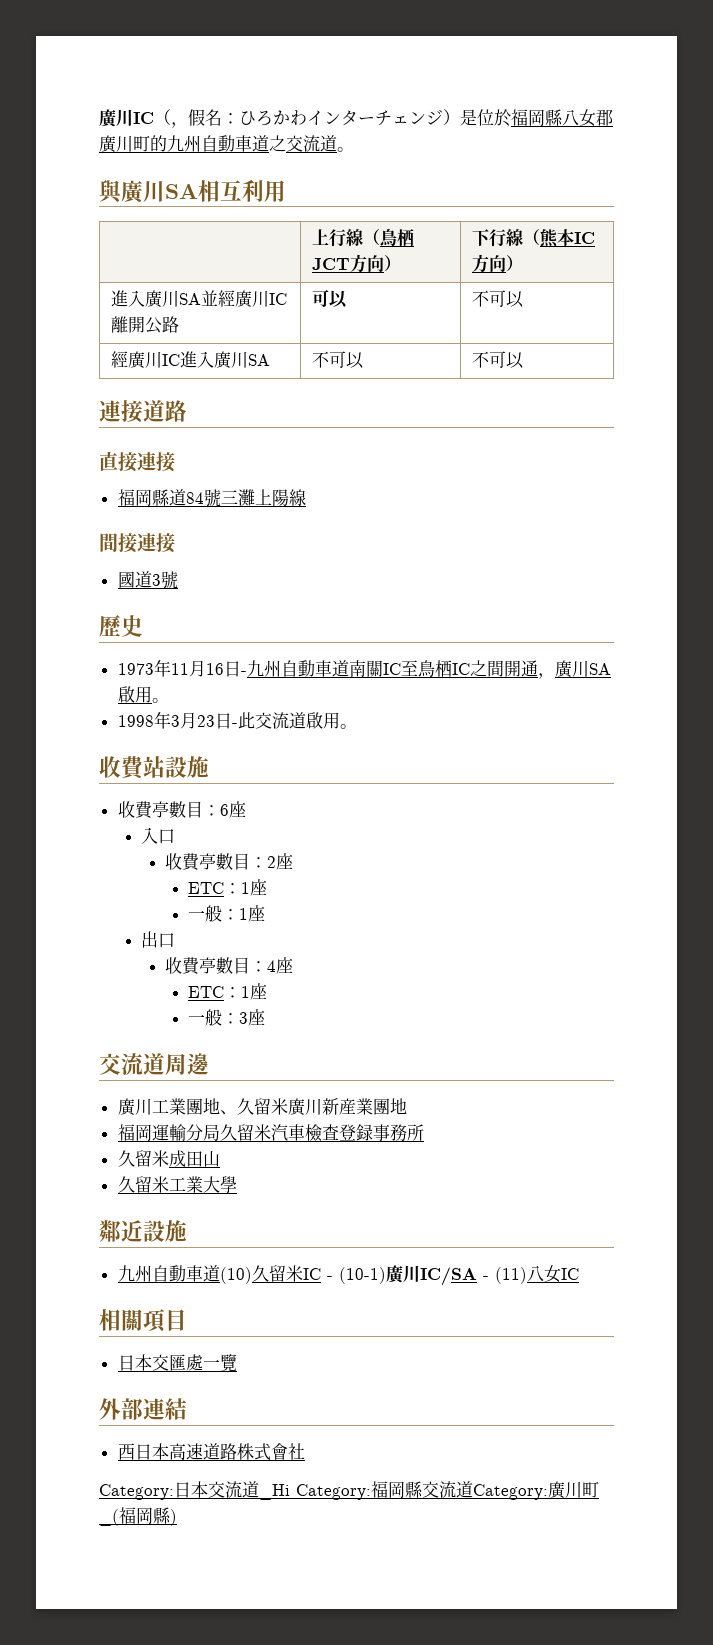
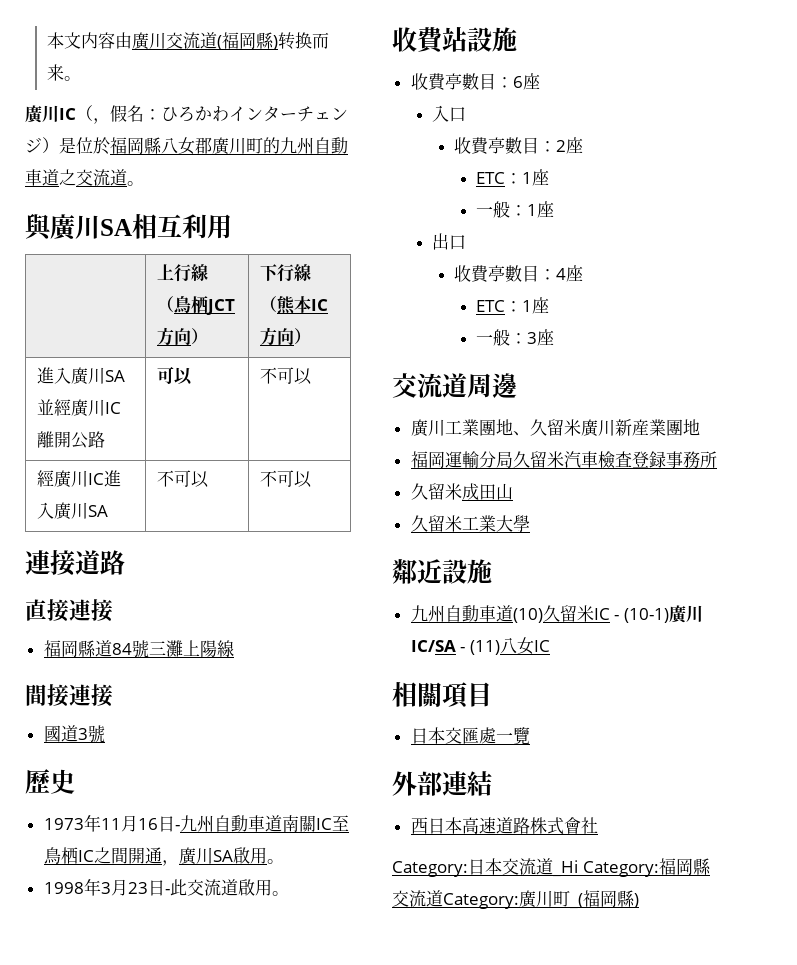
+ 本文内容由廣川交流道(福岡縣)转换而来。

